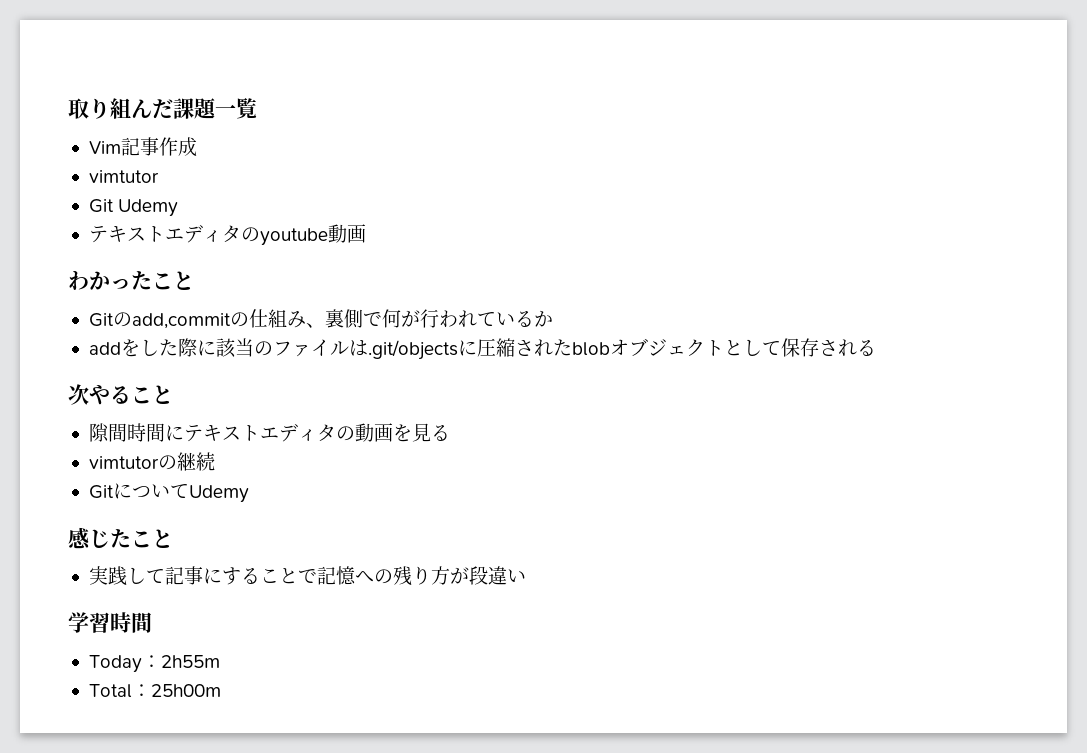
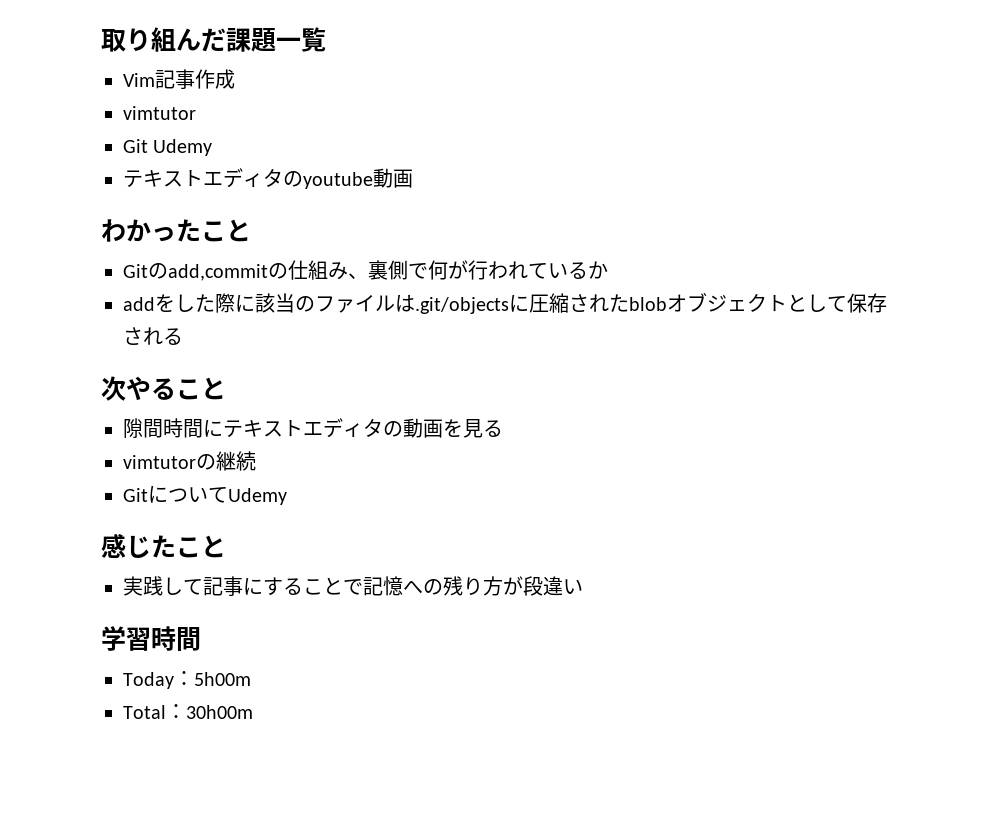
- Today：2h55m
+ Today：5h00m
- Total：25h00m
+ Total：30h00m

